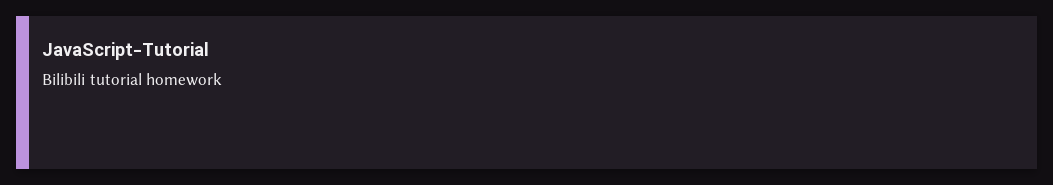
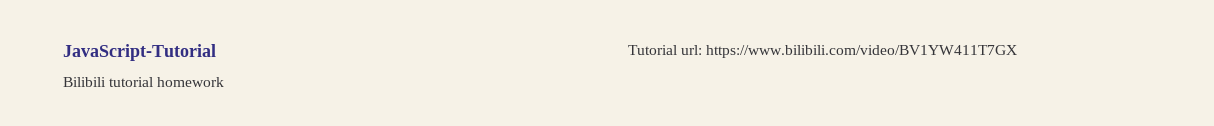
+ Tutorial url: https://www.bilibili.com/video/BV1YW411T7GX

